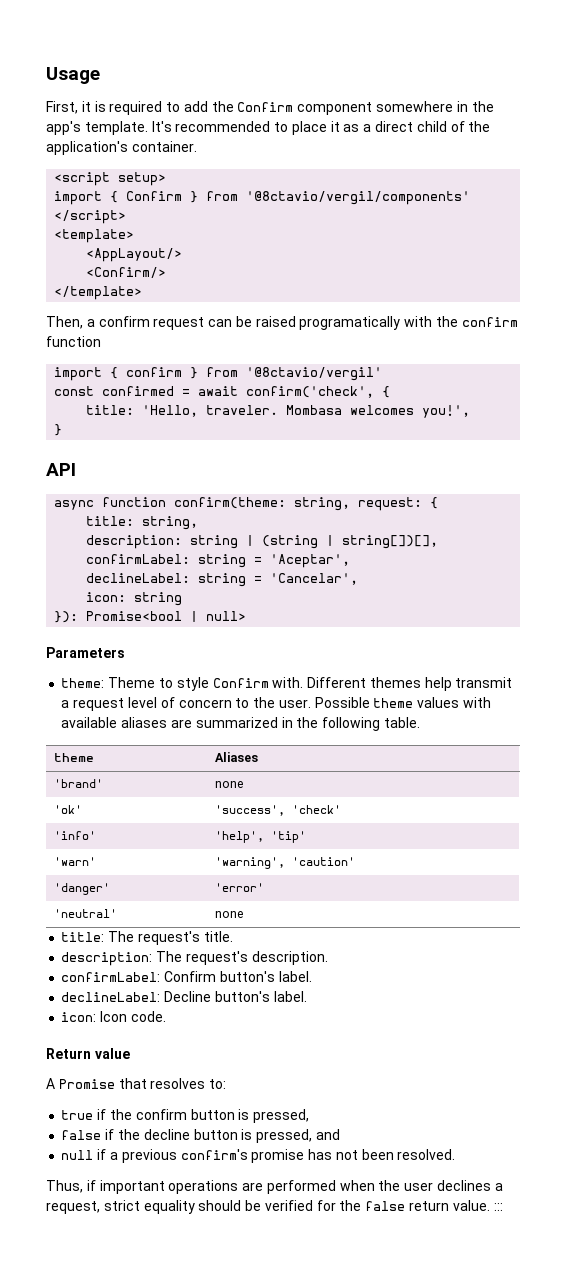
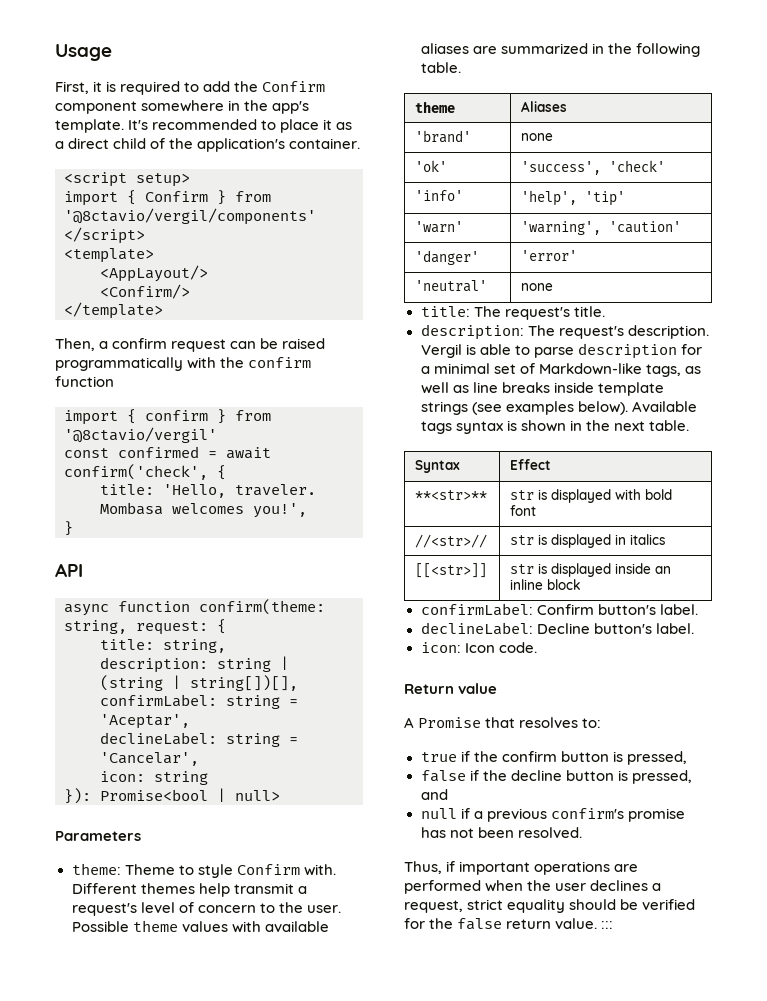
- Then, a confirm request can be raised programatically with the confirm function
+ Then, a confirm request can be raised programmatically with the confirm function
- Different themes help transmit a request level of concern to the user.
+ Different themes help transmit a request's level of concern to the user.
+ Vergil is able to parse description for a minimal set of Markdown-like tags, as well as line breaks inside template strings (see examples below). Available tags syntax is shown in the next table.
+ Syntax | Effect
+ **<str>** | str is displayed with bold font
+ //<str>// | str is displayed in italics
+ [[<str>]] | str is displayed inside an inline block

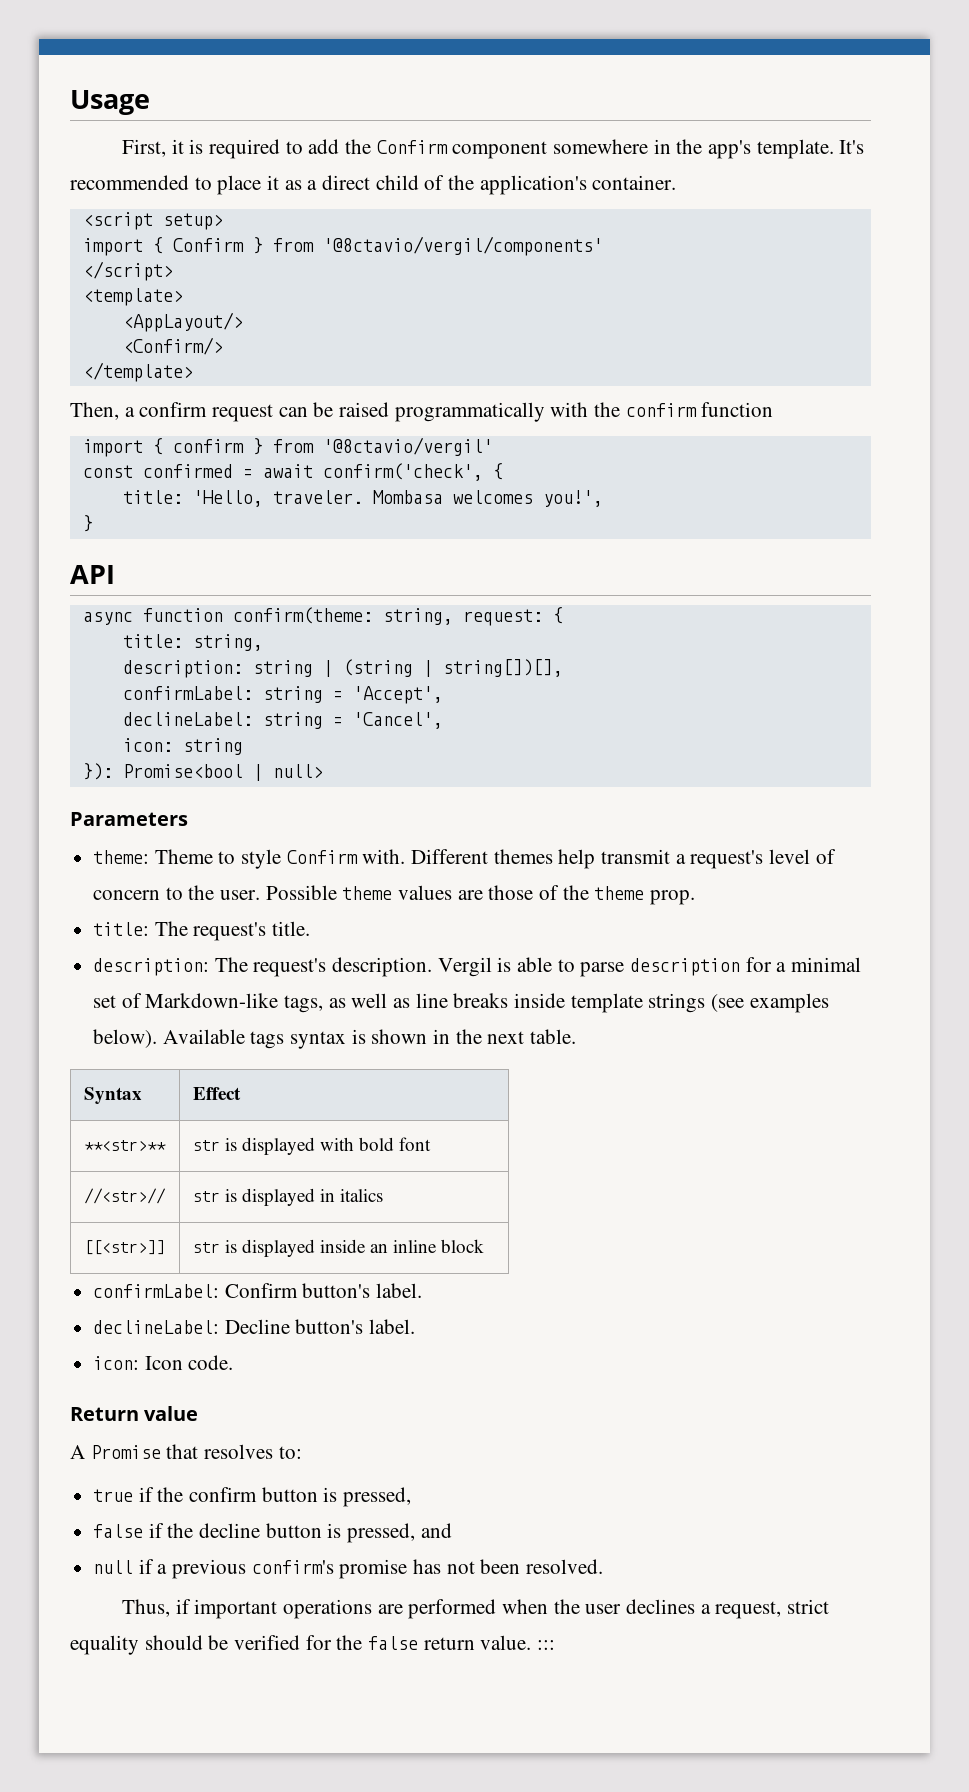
- confirmLabel: string = 'Aceptar',
+ confirmLabel: string = 'Accept',
- declineLabel: string = 'Cancelar',
+ declineLabel: string = 'Cancel',
- Possible theme values with available aliases are summarized in the following table.
- theme | Aliases
- 'brand' | none
- 'ok' | 'success', 'check'
- 'info' | 'help', 'tip'
- 'warn' | 'warning', 'caution'
- 'danger' | 'error'
- 'neutral' | none
+ Possible theme values are those of the theme prop.

